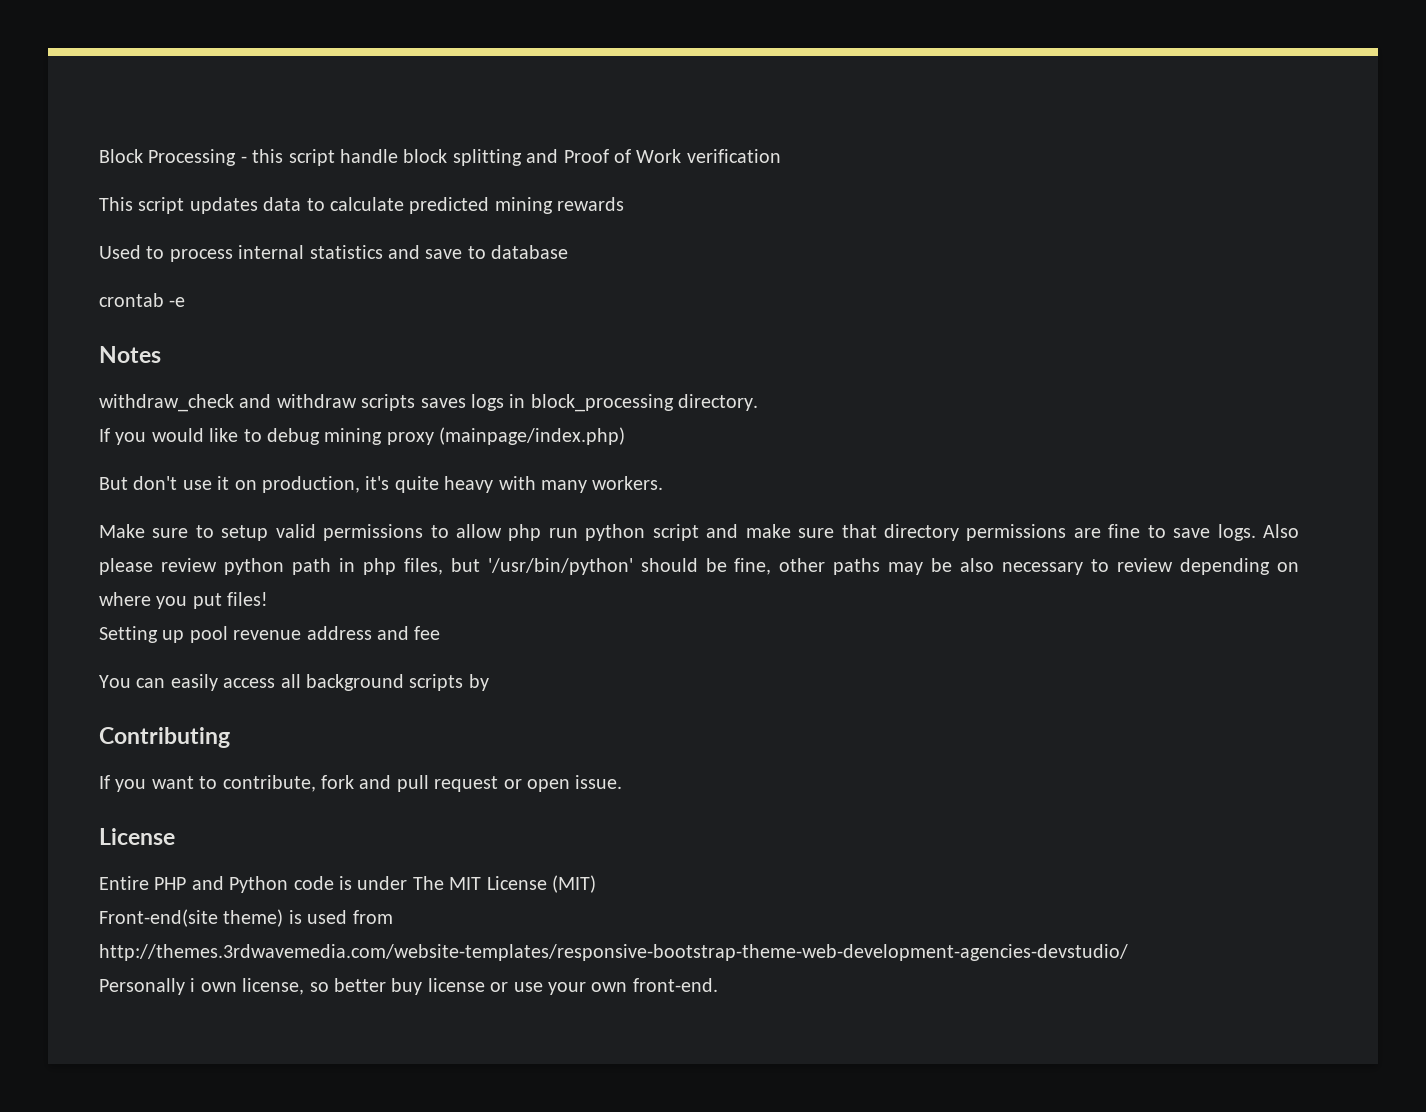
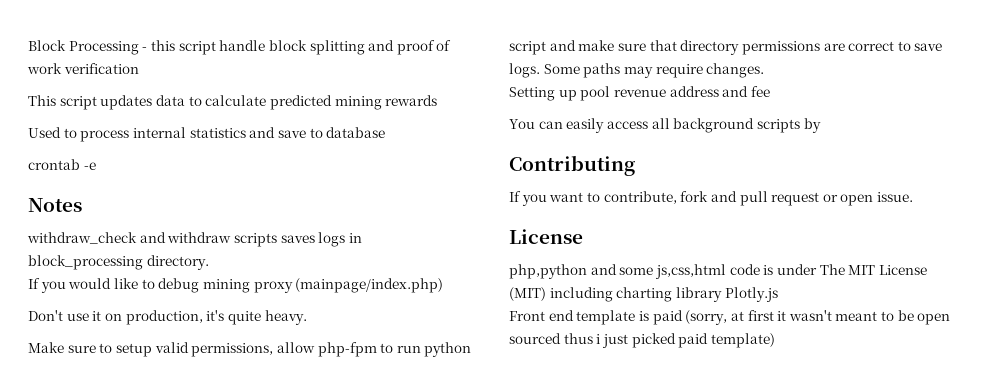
- Block Processing - this script handle block splitting and Proof of Work verification
+ Block Processing - this script handle block splitting and proof of work verification
- But don't use it on production, it's quite heavy with many workers.
+ Don't use it on production, it's quite heavy.
- Make sure to setup valid permissions to allow php run python script and make sure that directory permissions are fine to save logs.
+ Make sure to setup valid permissions, allow php-fpm to run python script and make sure that directory permissions are correct to save logs.
- Also please review python path in php files, but '/usr/bin/python' should be fine, other paths may be also necessary to review depending on where you put files!
+ Some paths may require changes.
- Entire PHP and Python code is under The MIT License (MIT)
- Front-end(site theme) is used from http://themes.3rdwavemedia.com/website-templates/responsive-bootstrap-theme-web-development-agencies-devstudio/
- Personally i own license, so better buy license or use your own front-end.
+ php,python and some js,css,html code is under The MIT License (MIT) including charting library Plotly.js
+ Front end template is paid (sorry, at first it wasn't meant to be open sourced thus i just picked paid template)

